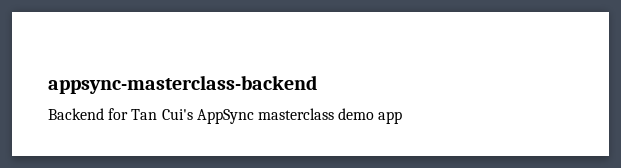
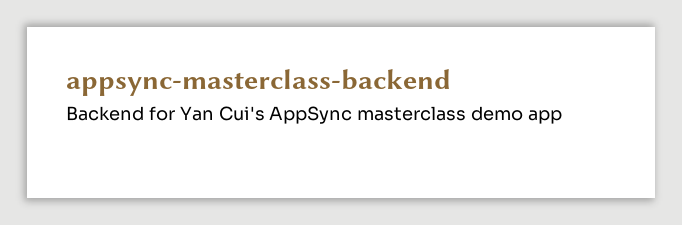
- Backend for Tan Cui's AppSync masterclass demo app
+ Backend for Yan Cui's AppSync masterclass demo app

